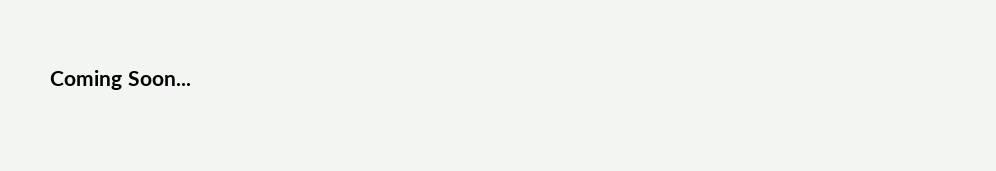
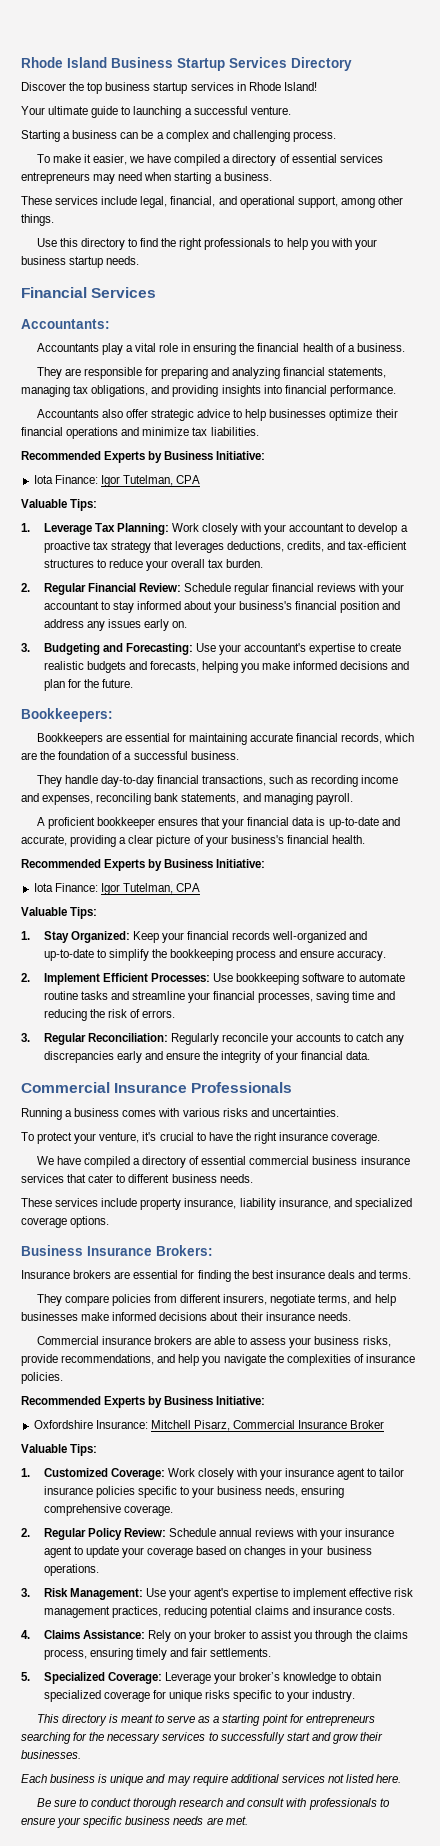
- Coming Soon...
+ Rhode Island Business Startup Services Directory
+ Discover the top business startup services in Rhode Island!
+ Your ultimate guide to launching a successful venture.
+ Starting a business can be a complex and challenging process.
+ To make it easier, we have compiled a directory of essential services entrepreneurs may need when starting a business.
+ These services include legal, financial, and operational support, among other things.
+ Use this directory to find the right professionals to help you with your business startup needs.
+ Financial Services
+ Accountants:
+ Accountants play a vital role in ensuring the financial health of a business.
+ They are responsible for preparing and analyzing financial statements, managing tax obligations, and providing insights into financial performance.
+ Accountants also offer strategic advice to help businesses optimize their financial operations and minimize tax liabilities.
+ Recommended Experts by Business Initiative:
+ Iota Finance: Igor Tutelman, CPA
+ Valuable Tips:
+ 1. Leverage Tax Planning: Work closely with your accountant to develop a proactive tax strategy that leverages deductions, credits, and tax-efficient structures to reduce your overall tax burden.
+ 2. Regular Financial Review: Schedule regular financial reviews with your accountant to stay informed about your business's financial position and address any issues early on.
+ 3. Budgeting and Forecasting: Use your accountant's expertise to create realistic budgets and forecasts, helping you make informed decisions and plan for the future.
+ Bookkeepers:
+ Bookkeepers are essential for maintaining accurate financial records, which are the foundation of a successful business.
+ They handle day-to-day financial transactions, such as recording income and expenses, reconciling bank statements, and managing payroll.
+ A proficient bookkeeper ensures that your financial data is up-to-date and accurate, providing a clear picture of your business's financial health.
+ Recommended Experts by Business Initiative:
+ Iota Finance: Igor Tutelman, CPA
+ Valuable Tips:
+ 1. Stay Organized: Keep your financial records well-organized and up-to-date to simplify the bookkeeping process and ensure accuracy.
+ 2. Implement Efficient Processes: Use bookkeeping software to automate routine tasks and streamline your financial processes, saving time and reducing the risk of errors.
+ 3. Regular Reconciliation: Regularly reconcile your accounts to catch any discrepancies early and ensure the integrity of your financial data.
+ Commercial Insurance Professionals
+ Running a business comes with various risks and uncertainties.
+ To protect your venture, it's crucial to have the right insurance coverage.
+ We have compiled a directory of essential commercial business insurance services that cater to different business needs.
+ These services include property insurance, liability insurance, and specialized coverage options.
+ Business Insurance Brokers:
+ Insurance brokers are essential for finding the best insurance deals and terms.
+ They compare policies from different insurers, negotiate terms, and help businesses make informed decisions about their insurance needs.
+ Commercial insurance brokers are able to assess your business risks, provide recommendations, and help you navigate the complexities of insurance policies.
+ Recommended Experts by Business Initiative:
+ Oxfordshire Insurance: Mitchell Pisarz, Commercial Insurance Broker
+ Valuable Tips:
+ 1. Customized Coverage: Work closely with your insurance agent to tailor insurance policies specific to your business needs, ensuring comprehensive coverage.
+ 2. Regular Policy Review: Schedule annual reviews with your insurance agent to update your coverage based on changes in your business operations.
+ 3. Risk Management: Use your agent's expertise to implement effective risk management practices, reducing potential claims and insurance costs.
+ 4. Claims Assistance: Rely on your broker to assist you through the claims process, ensuring timely and fair settlements.
+ 5. Specialized Coverage: Leverage your broker’s knowledge to obtain specialized coverage for unique risks specific to your industry.
+ This directory is meant to serve as a starting point for entrepreneurs searching for the necessary services to successfully start and grow their businesses.
+ Each business is unique and may require additional services not listed here.
+ Be sure to conduct thorough research and consult with professionals to ensure your specific business needs are met.

